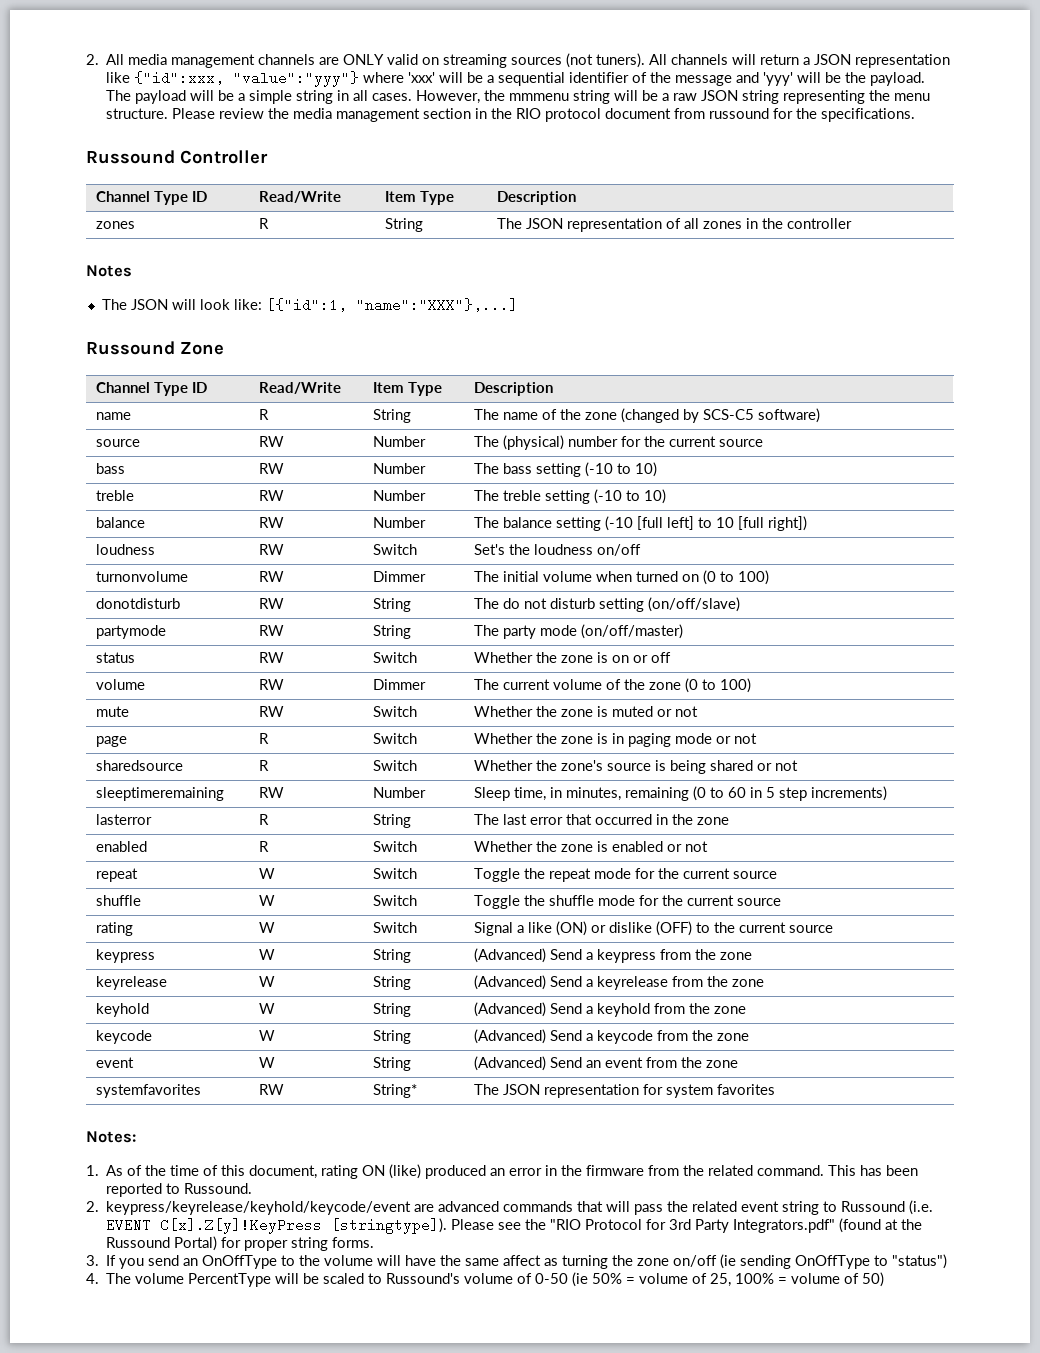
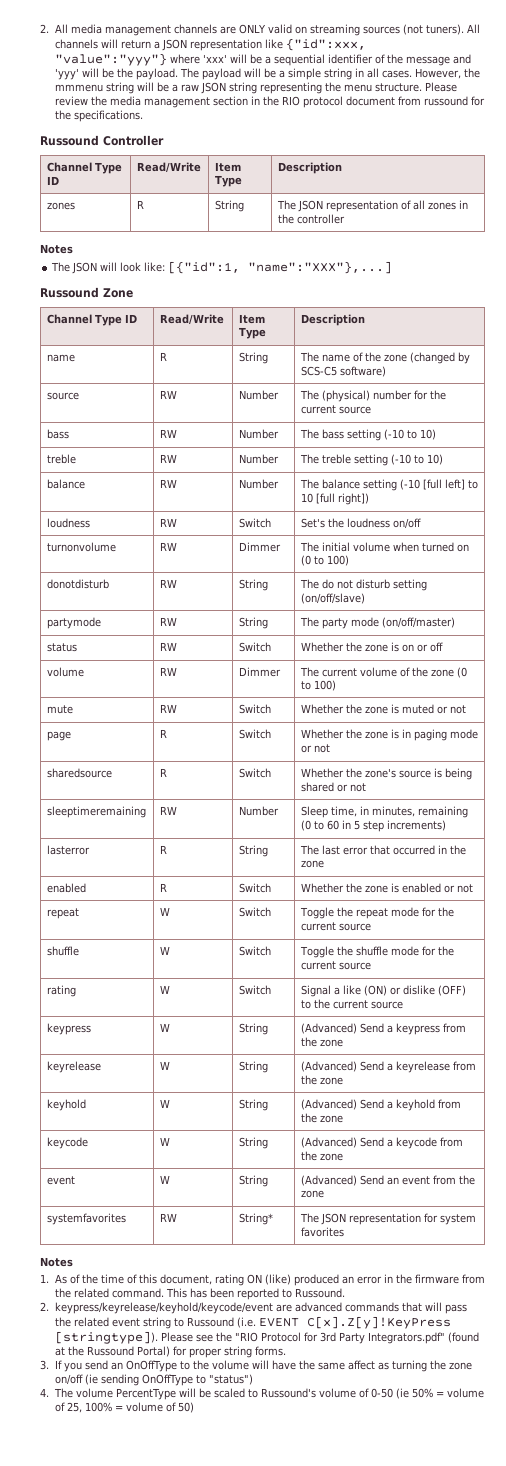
  systemfavorites | RW | String* | The JSON representation for system favorites
- Notes:
+ Notes

